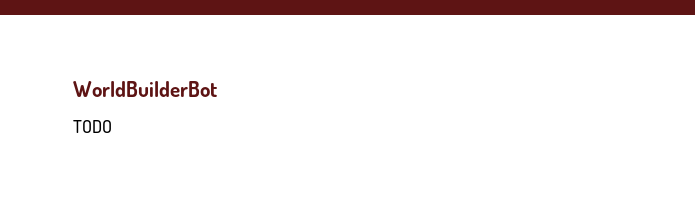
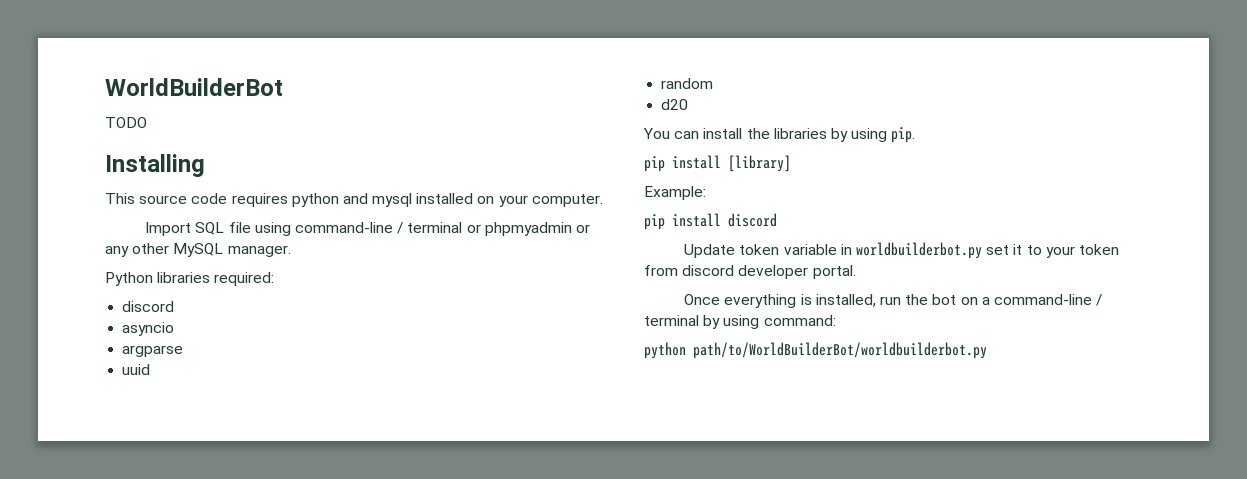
+ Installing
+ This source code requires python and mysql installed on your computer.
+ Import SQL file using command-line / terminal or phpmyadmin or any other MySQL manager.
+ Python libraries required:
+ discord
+ asyncio
+ argparse
+ uuid
+ random
+ d20
+ You can install the libraries by using pip.
+ pip install [library]
+ Example:
+ pip install discord
+ Update token variable in worldbuilderbot.py set it to your token from discord developer portal.
+ Once everything is installed, run the bot on a command-line / terminal by using command:
+ python path/to/WorldBuilderBot/worldbuilderbot.py

